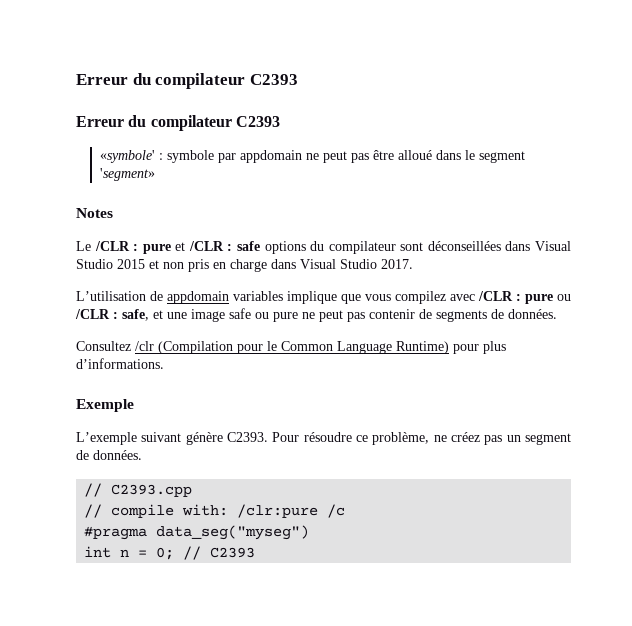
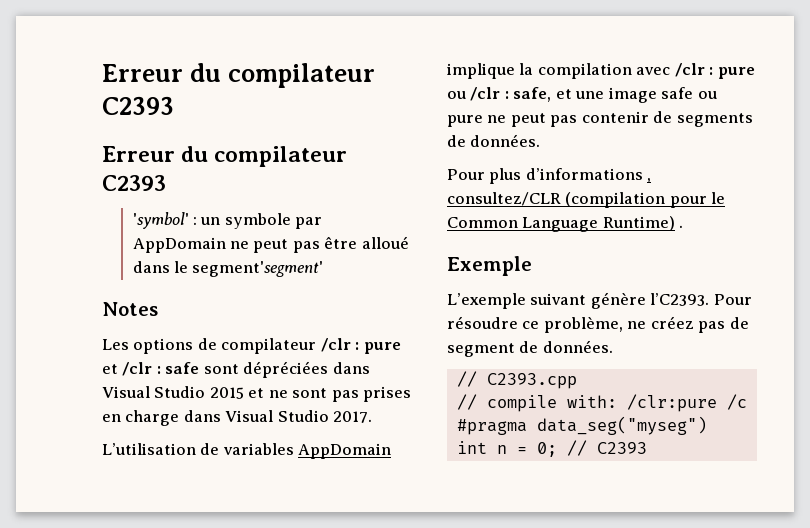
- «symbole' : symbole par appdomain ne peut pas être alloué dans le segment 'segment»
+ 'symbol' : un symbole par AppDomain ne peut pas être alloué dans le segment'segment'
- Le /CLR : pure et /CLR : safe options du compilateur sont déconseillées dans Visual Studio 2015 et non pris en charge dans Visual Studio 2017.
+ Les options de compilateur /clr : pure et /clr : safe sont dépréciées dans Visual Studio 2015 et ne sont pas prises en charge dans Visual Studio 2017.
- L’utilisation de appdomain variables implique que vous compilez avec /CLR : pure ou /CLR : safe, et une image safe ou pure ne peut pas contenir de segments de données.
+ L’utilisation de variables AppDomain implique la compilation avec /clr : pure ou /clr : safe, et une image safe ou pure ne peut pas contenir de segments de données.
- Consultez /clr (Compilation pour le Common Language Runtime) pour plus d’informations.
+ Pour plus d’informations , consultez/CLR (compilation pour le Common Language Runtime) .
- L’exemple suivant génère C2393.
+ L’exemple suivant génère l’C2393.
- Pour résoudre ce problème, ne créez pas un segment de données.
+ Pour résoudre ce problème, ne créez pas de segment de données.

